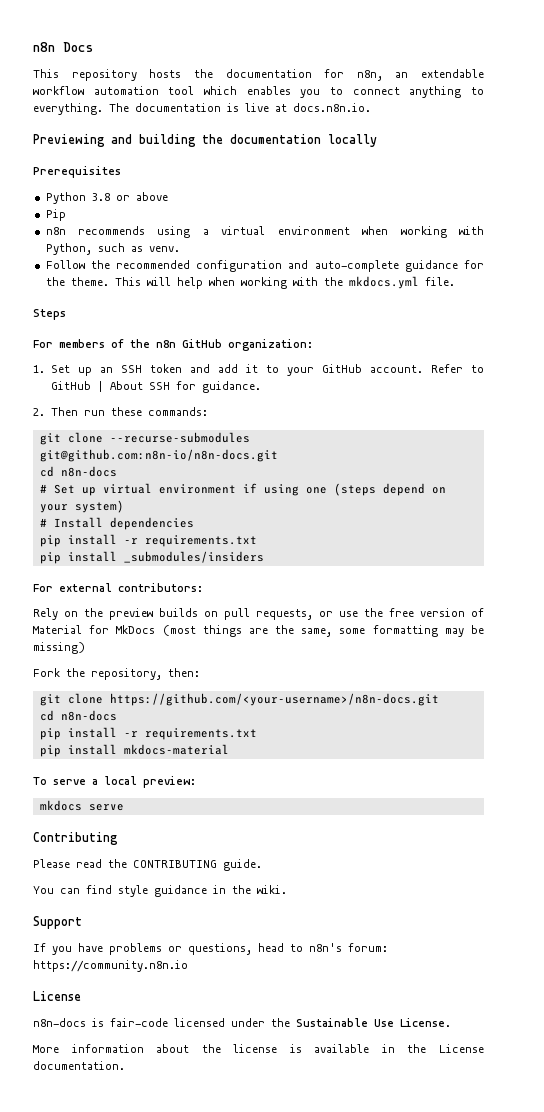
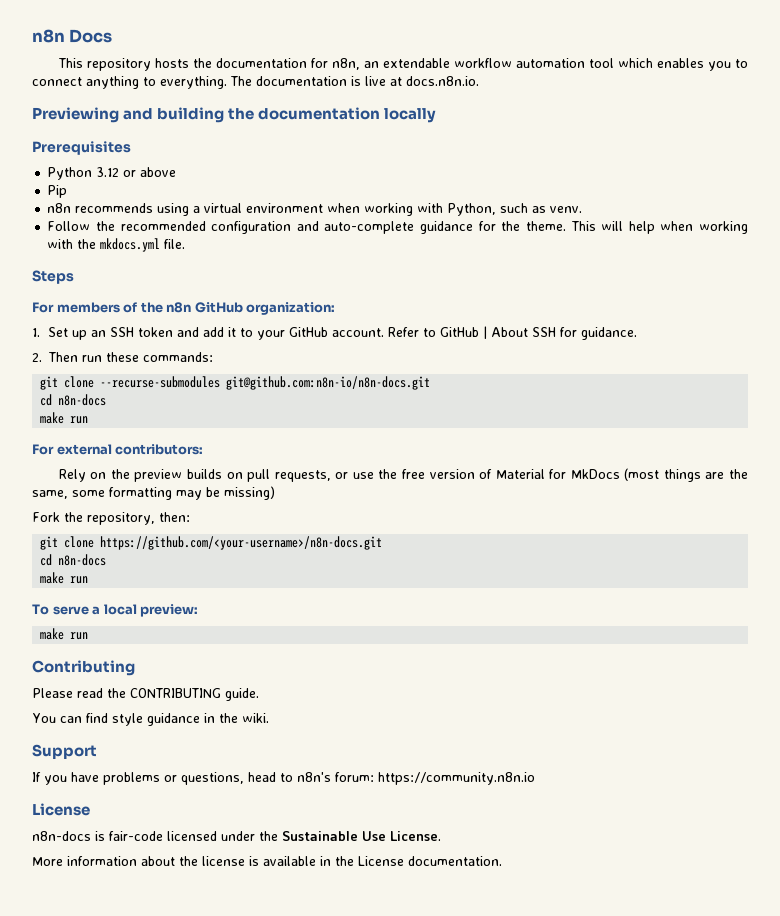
- Python 3.8 or above
+ Python 3.12 or above
  git clone --recurse-submodules git@github.com:n8n-io/n8n-docs.git
  cd n8n-docs
- # Set up virtual environment if using one (steps depend on your system)
- # Install dependencies
- pip install -r requirements.txt
- pip install _submodules/insiders
+ make run
  git clone https://github.com/<your-username>/n8n-docs.git
  cd n8n-docs
- pip install -r requirements.txt
- pip install mkdocs-material
+ make run
  To serve a local preview:
- mkdocs serve
+ make run

